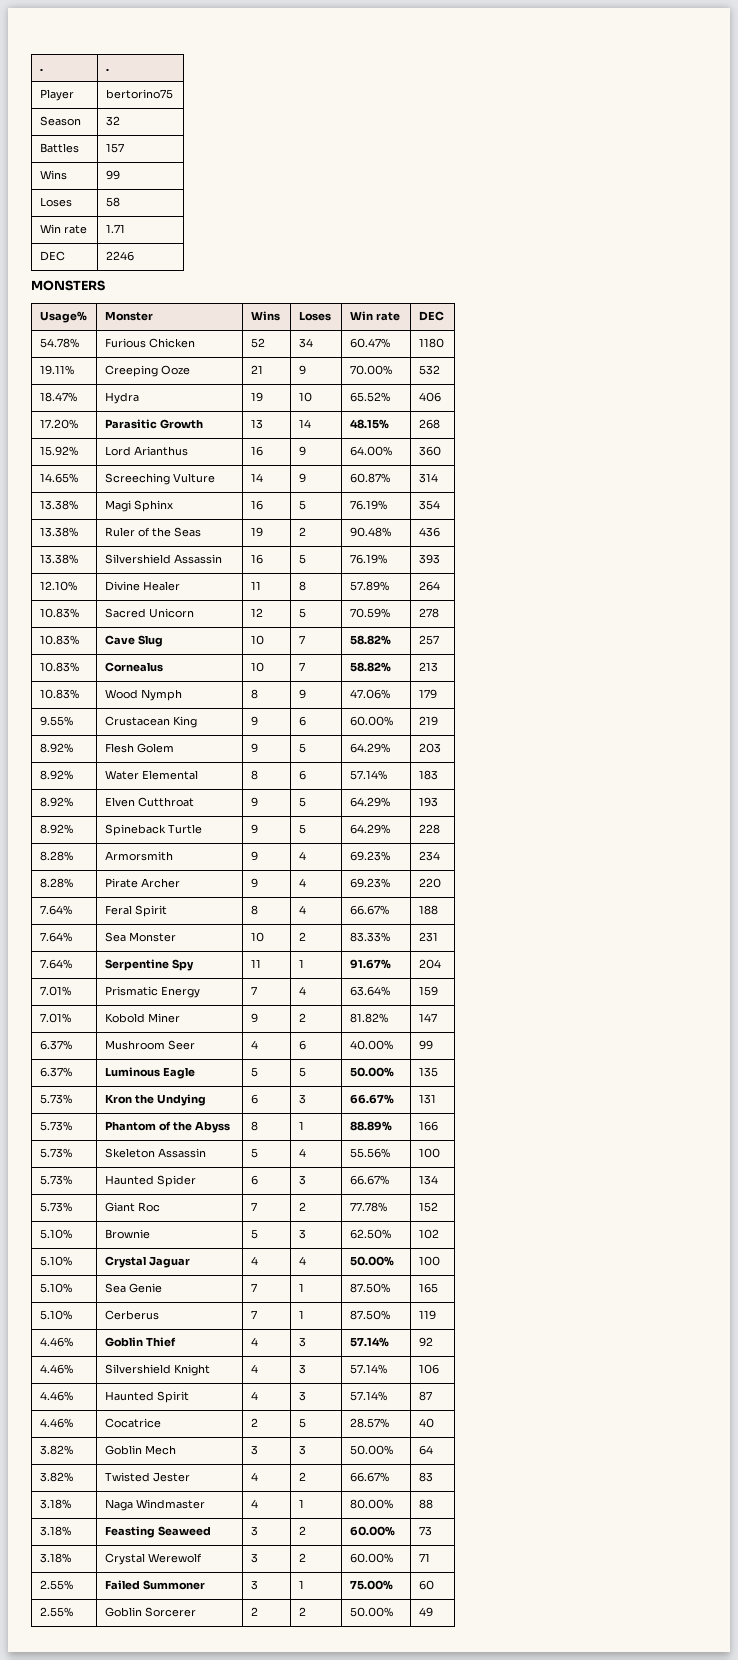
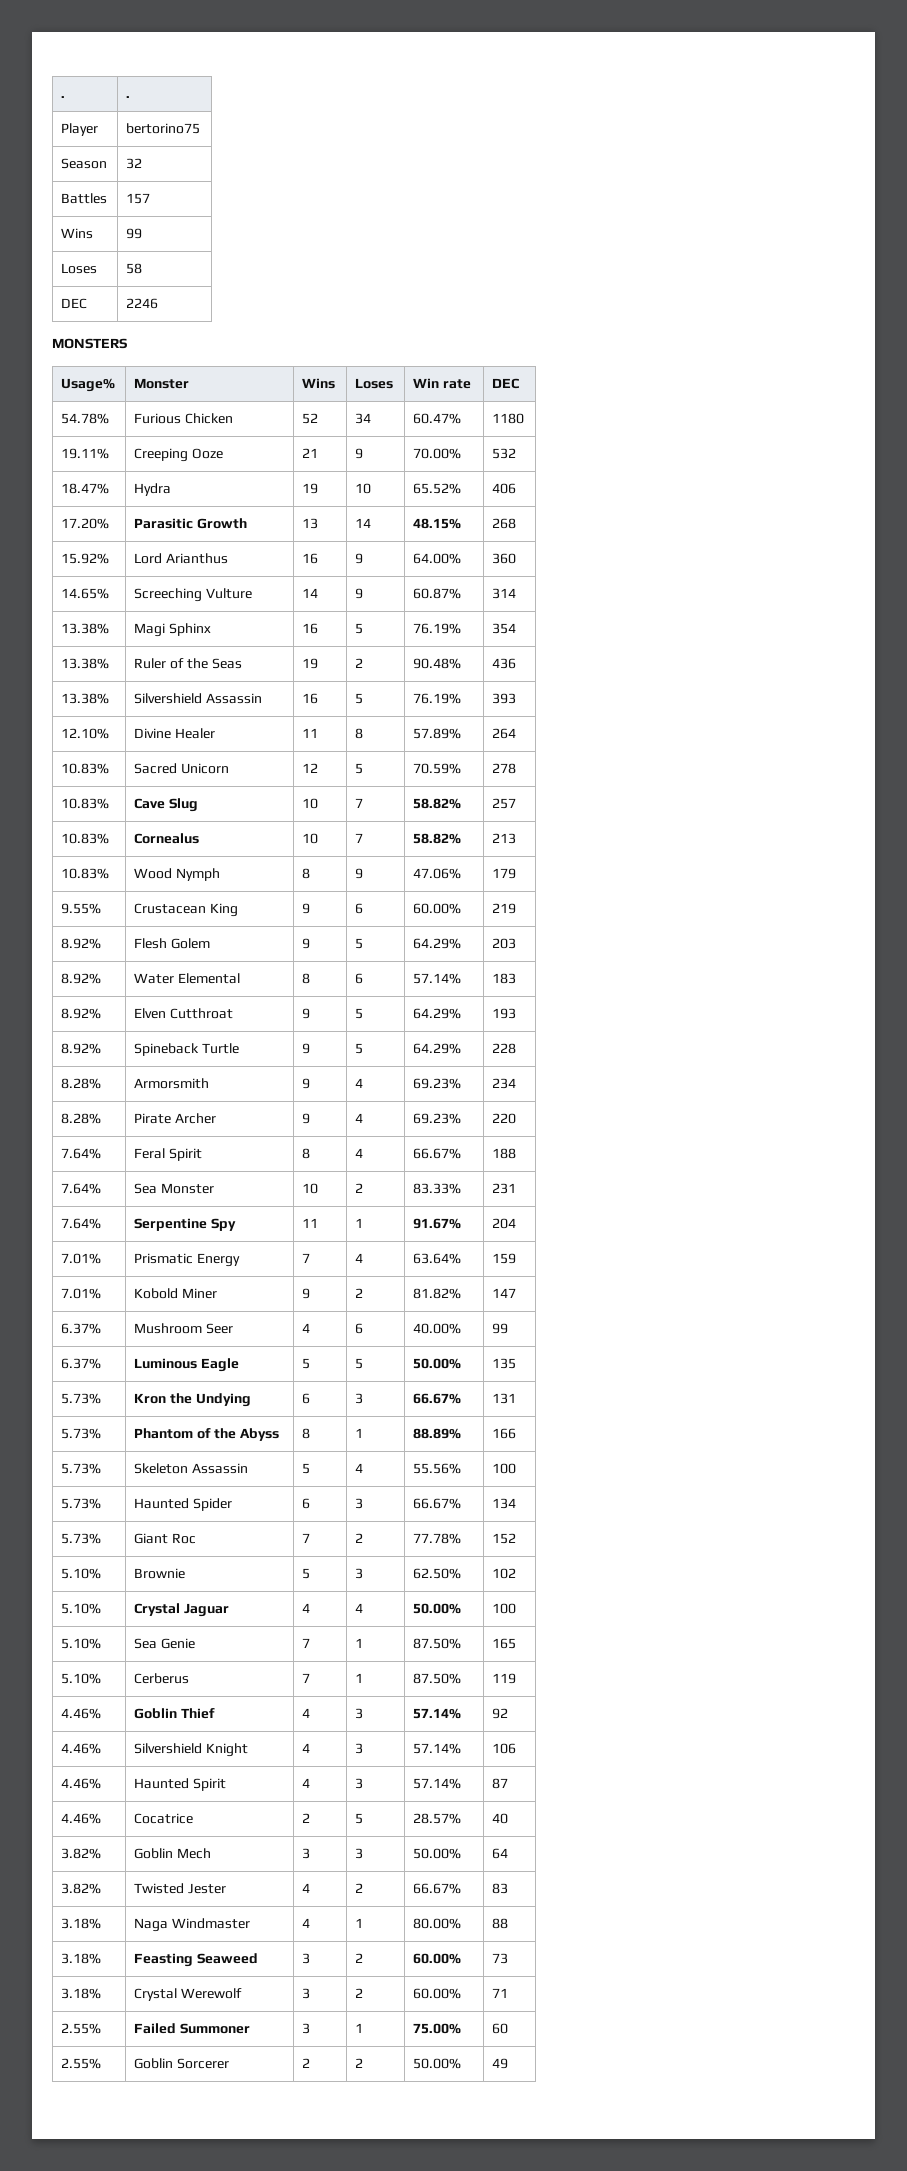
- Win rate | 1.71

